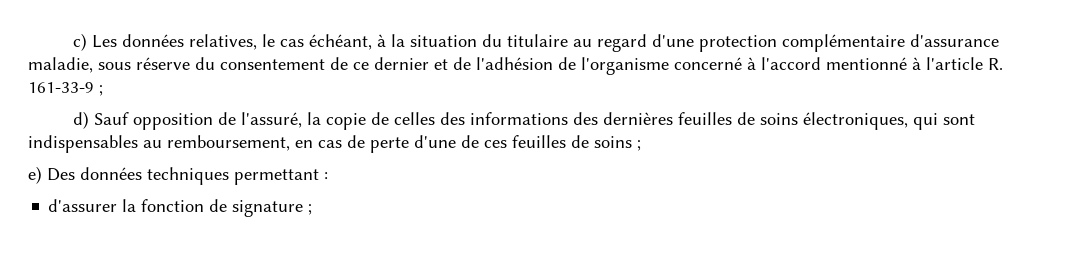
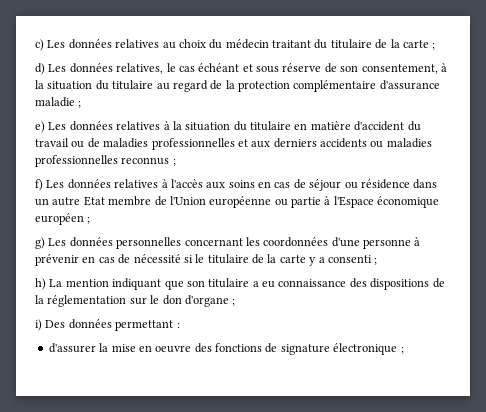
- c) Les données relatives, le cas échéant, à la situation du titulaire au regard d'une protection complémentaire d'assurance maladie, sous réserve du consentement de ce dernier et de l'adhésion de l'organisme concerné à l'accord mentionné à l'article R. 161-33-9 ;
- d) Sauf opposition de l'assuré, la copie de celles des informations des dernières feuilles de soins électroniques, qui sont indispensables au remboursement, en cas de perte d'une de ces feuilles de soins ;
- e) Des données techniques permettant :
+ c) Les données relatives au choix du médecin traitant du titulaire de la carte ;
+ d) Les données relatives, le cas échéant et sous réserve de son consentement, à la situation du titulaire au regard de la protection complémentaire d'assurance maladie ;
+ e) Les données relatives à la situation du titulaire en matière d'accident du travail ou de maladies professionnelles et aux derniers accidents ou maladies professionnelles reconnus ;
+ f) Les données relatives à l'accès aux soins en cas de séjour ou résidence dans un autre Etat membre de l'Union européenne ou partie à l'Espace économique européen ;
+ g) Les données personnelles concernant les coordonnées d'une personne à prévenir en cas de nécessité si le titulaire de la carte y a consenti ;
+ h) La mention indiquant que son titulaire a eu connaissance des dispositions de la réglementation sur le don d'organe ;
+ i) Des données permettant :
- d'assurer la fonction de signature ;
+ d'assurer la mise en oeuvre des fonctions de signature électronique ;

